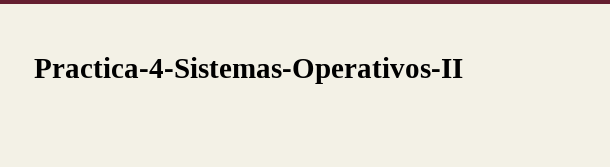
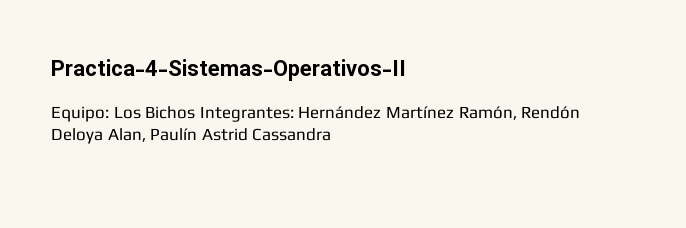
+ Equipo: Los Bichos Integrantes: Hernández Martínez Ramón, Rendón Deloya Alan, Paulín Astrid Cassandra

